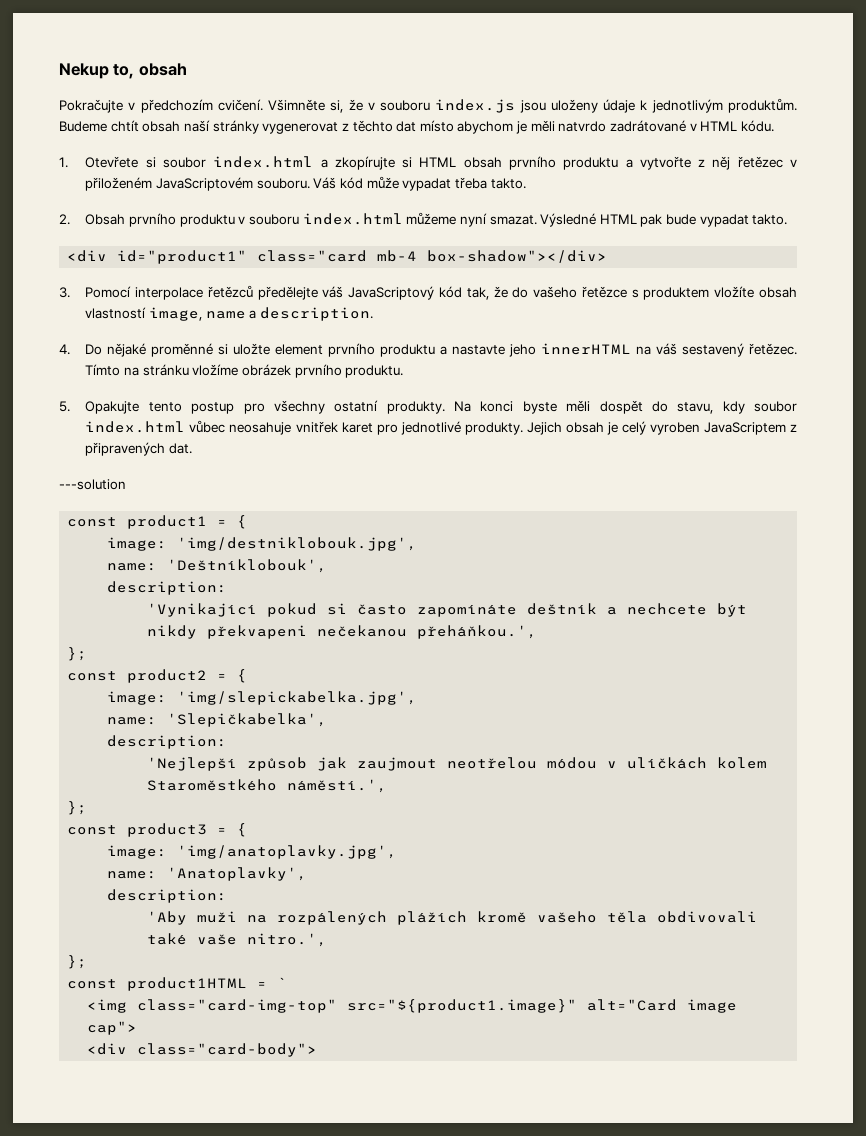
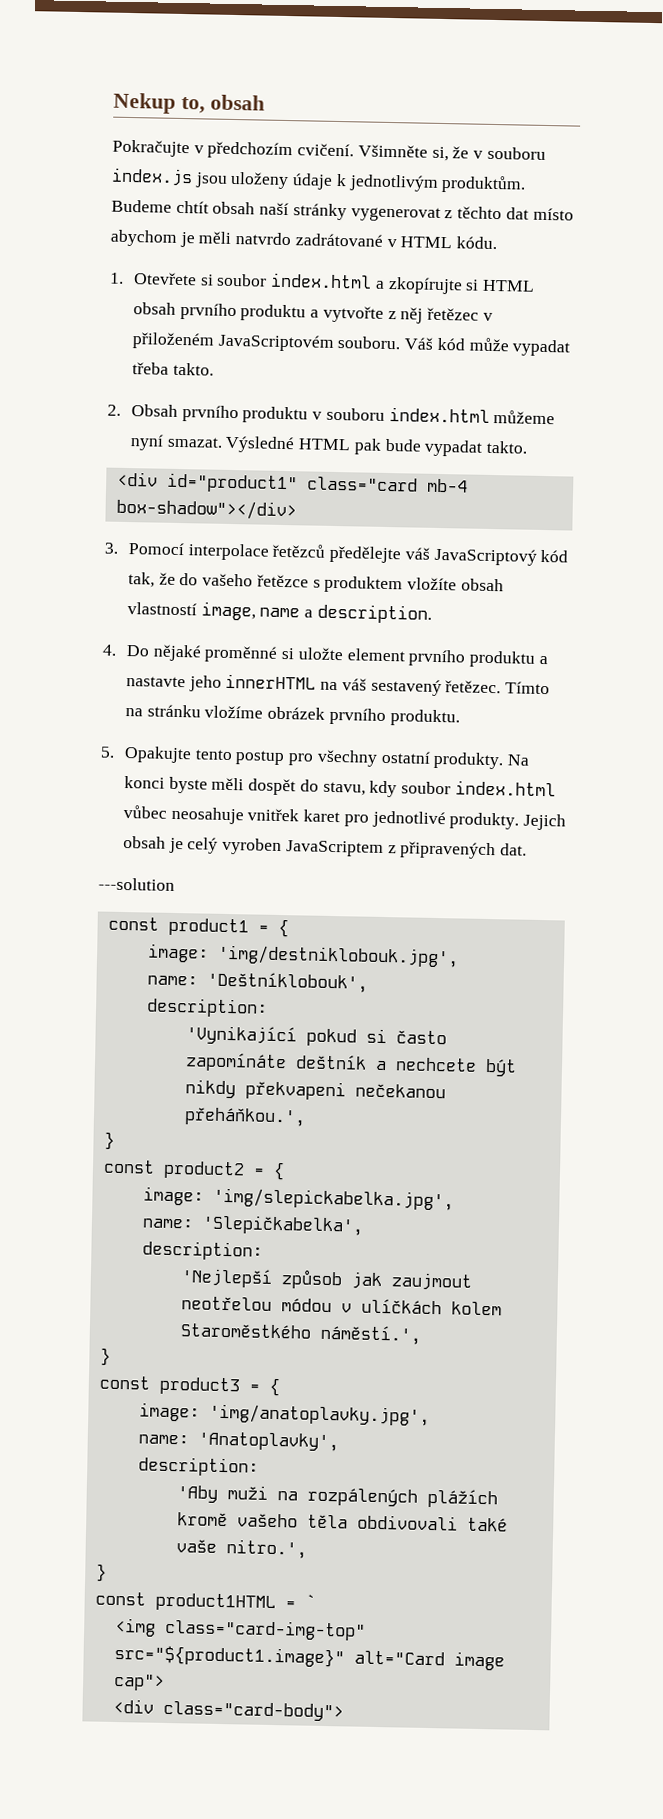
  'Vynikající pokud si často zapomínáte deštník a nechcete být nikdy překvapeni nečekanou přeháňkou.',
- };
+ }
  'Nejlepší způsob jak zaujmout neotřelou módou v ulíčkách kolem Staroměstkého náměstí.',
- };
+ }
  'Aby muži na rozpálených plážích kromě vašeho těla obdivovali také vaše nitro.',
- };
+ }

